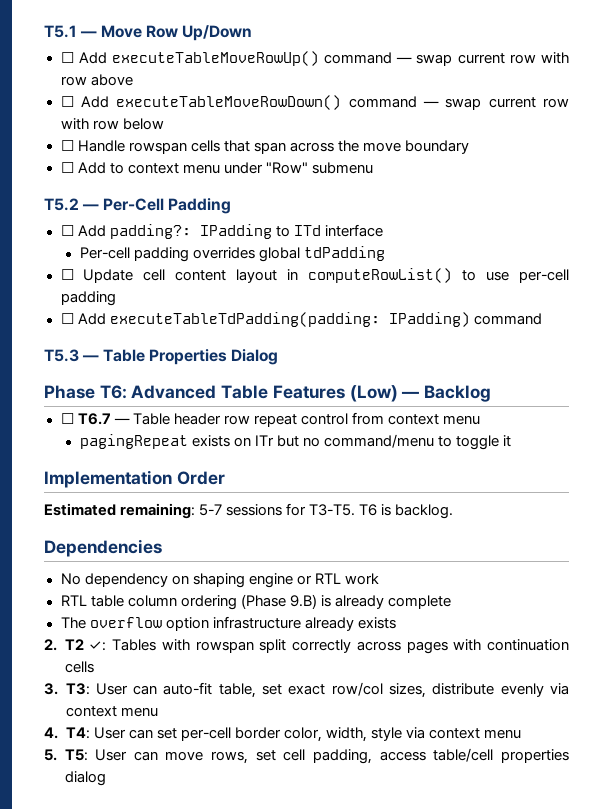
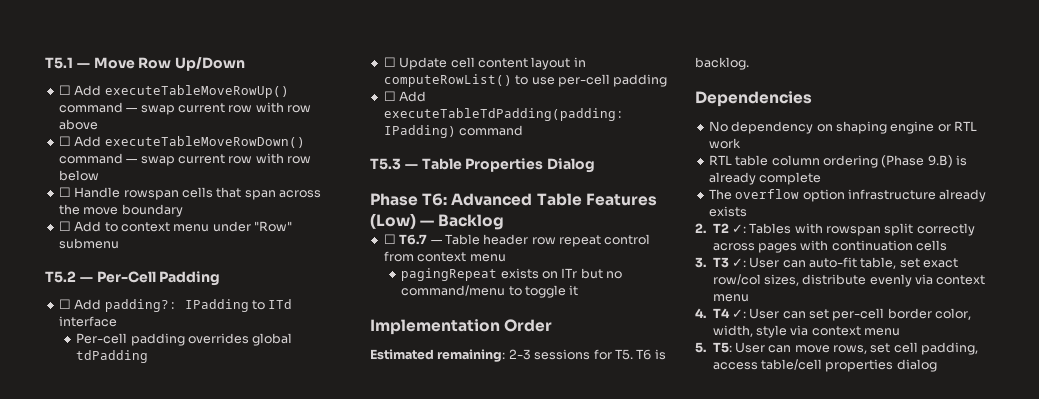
- Estimated remaining: 5-7 sessions for T3-T5. T6 is backlog.
+ Estimated remaining: 2-3 sessions for T5. T6 is backlog.
- 3. T3: User can auto-fit table, set exact row/col sizes, distribute evenly via context menu
+ 3. T3 ✓: User can auto-fit table, set exact row/col sizes, distribute evenly via context menu
- 4. T4: User can set per-cell border color, width, style via context menu
+ 4. T4 ✓: User can set per-cell border color, width, style via context menu

